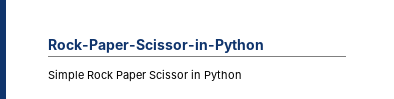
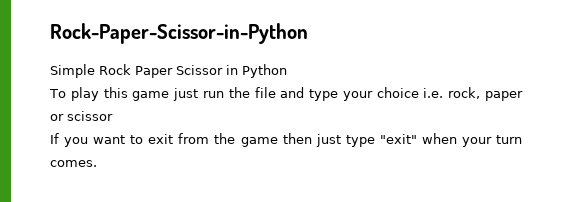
+ To play this game just run the file and type your choice i.e. rock, paper or scissor
+ If you want to exit from the game then just type "exit" when your turn comes.

